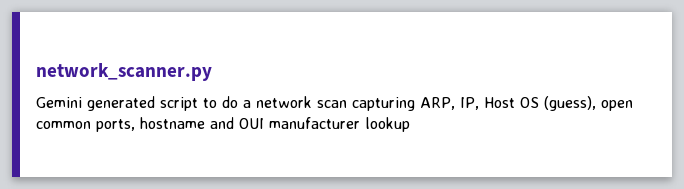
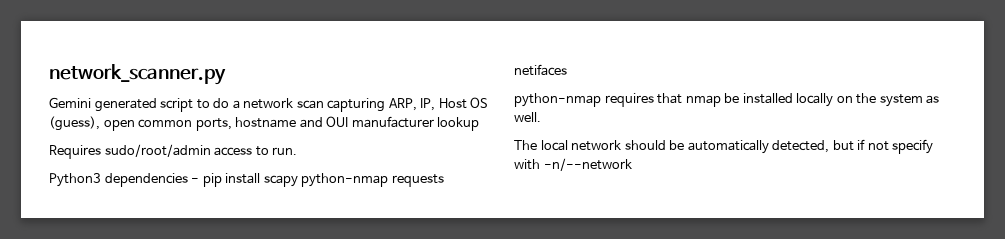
+ Requires sudo/root/admin access to run.
+ Python3 dependencies - pip install scapy python-nmap requests netifaces
+ python-nmap requires that nmap be installed locally on the system as well.
+ The local network should be automatically detected, but if not specify with -n/--network

